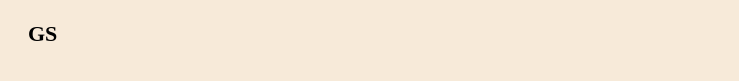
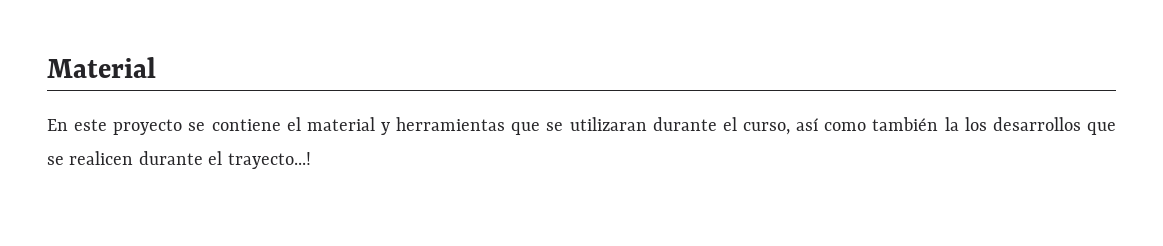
- GS
+ Material
+ En este proyecto se contiene el material y herramientas que se utilizaran durante el curso, así como también la los desarrollos que se realicen durante el trayecto...!

